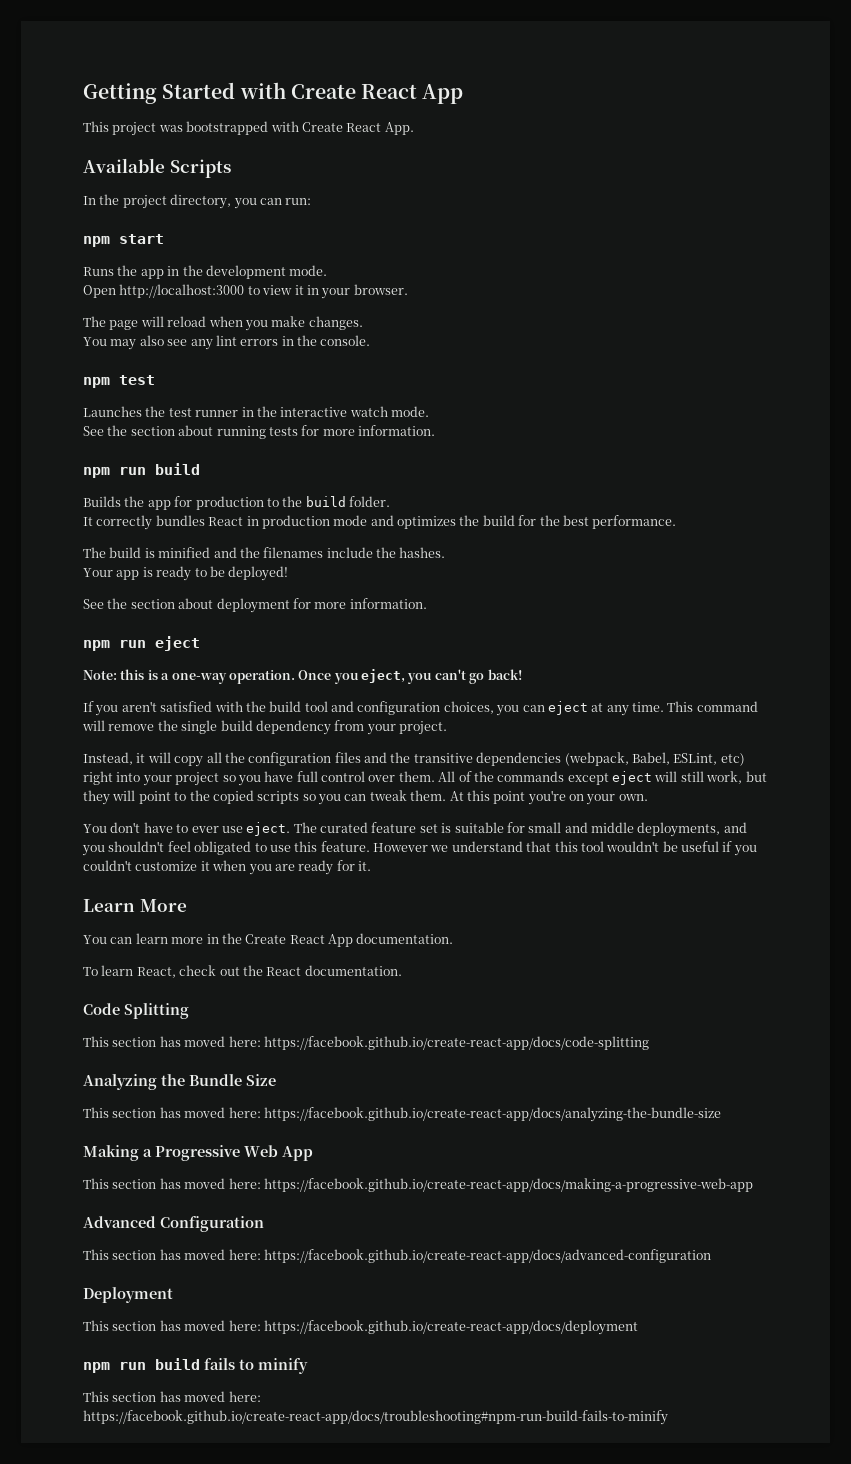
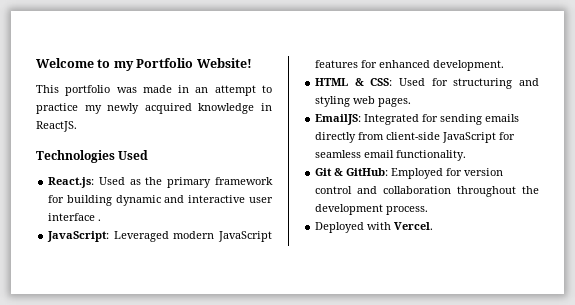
- Getting Started with Create React App
- This project was bootstrapped with Create React App.
- Available Scripts
- In the project directory, you can run:
- npm start
- Runs the app in the development mode.
- Open http://localhost:3000 to view it in your browser.
- The page will reload when you make changes.
- You may also see any lint errors in the console.
- npm test
- Launches the test runner in the interactive watch mode.
- See the section about running tests for more information.
- npm run build
- Builds the app for production to the build folder.
- It correctly bundles React in production mode and optimizes the build for the best performance.
- The build is minified and the filenames include the hashes.
- Your app is ready to be deployed!
- See the section about deployment for more information.
- npm run eject
- Note: this is a one-way operation. Once you eject, you can't go back!
- If you aren't satisfied with the build tool and configuration choices, you can eject at any time. This command will remove the single build dependency from your project.
- Instead, it will copy all the configuration files and the transitive dependencies (webpack, Babel, ESLint, etc) right into your project so you have full control over them. All of the commands except eject will still work, but they will point to the copied scripts so you can tweak them. At this point you're on your own.
- You don't have to ever use eject. The curated feature set is suitable for small and middle deployments, and you shouldn't feel obligated to use this feature. However we understand that this tool wouldn't be useful if you couldn't customize it when you are ready for it.
- Learn More
- You can learn more in the Create React App documentation.
- To learn React, check out the React documentation.
- Code Splitting
- This section has moved here: https://facebook.github.io/create-react-app/docs/code-splitting
- Analyzing the Bundle Size
- This section has moved here: https://facebook.github.io/create-react-app/docs/analyzing-the-bundle-size
- Making a Progressive Web App
- This section has moved here: https://facebook.github.io/create-react-app/docs/making-a-progressive-web-app
- Advanced Configuration
- This section has moved here: https://facebook.github.io/create-react-app/docs/advanced-configuration
- Deployment
- This section has moved here: https://facebook.github.io/create-react-app/docs/deployment
- npm run build fails to minify
- This section has moved here: https://facebook.github.io/create-react-app/docs/troubleshooting#npm-run-build-fails-to-minify
+ Welcome to my Portfolio Website!
+ This portfolio was made in an attempt to practice my newly acquired knowledge in ReactJS.
+ Technologies Used
+ React.js: Used as the primary framework for building dynamic and interactive user interface .
+ JavaScript: Leveraged modern JavaScript features for enhanced development.
+ HTML & CSS: Used for structuring and styling web pages.
+ EmailJS: Integrated for sending emails directly from client-side JavaScript for seamless email functionality.
+ Git & GitHub: Employed for version control and collaboration throughout the development process.
+ Deployed with Vercel.

